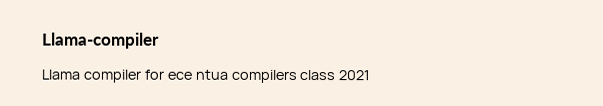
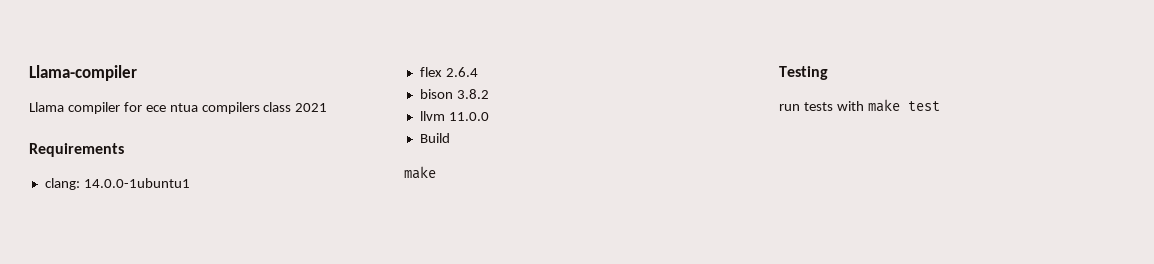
+ Requirements
+ clang: 14.0.0-1ubuntu1
+ flex 2.6.4
+ bison 3.8.2
+ llvm 11.0.0
+ Build
+ make
+ Testing
+ run tests with make test

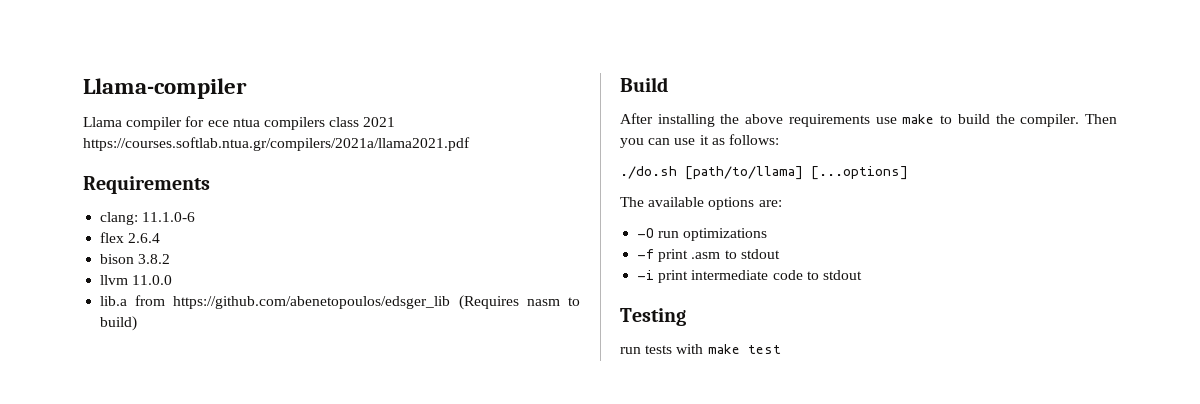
- Llama compiler for ece ntua compilers class 2021
+ Llama compiler for ece ntua compilers class 2021 https://courses.softlab.ntua.gr/compilers/2021a/llama2021.pdf
- clang: 14.0.0-1ubuntu1
+ clang: 11.1.0-6
+ lib.a from https://github.com/abenetopoulos/edsger_lib (Requires nasm to build)
  Build
- make
+ After installing the above requirements use make to build the compiler. Then you can use it as follows:
+ ./do.sh [path/to/llama] [...options]
+ The available options are:
+ -O run optimizations
+ -f print .asm to stdout
+ -i print intermediate code to stdout

